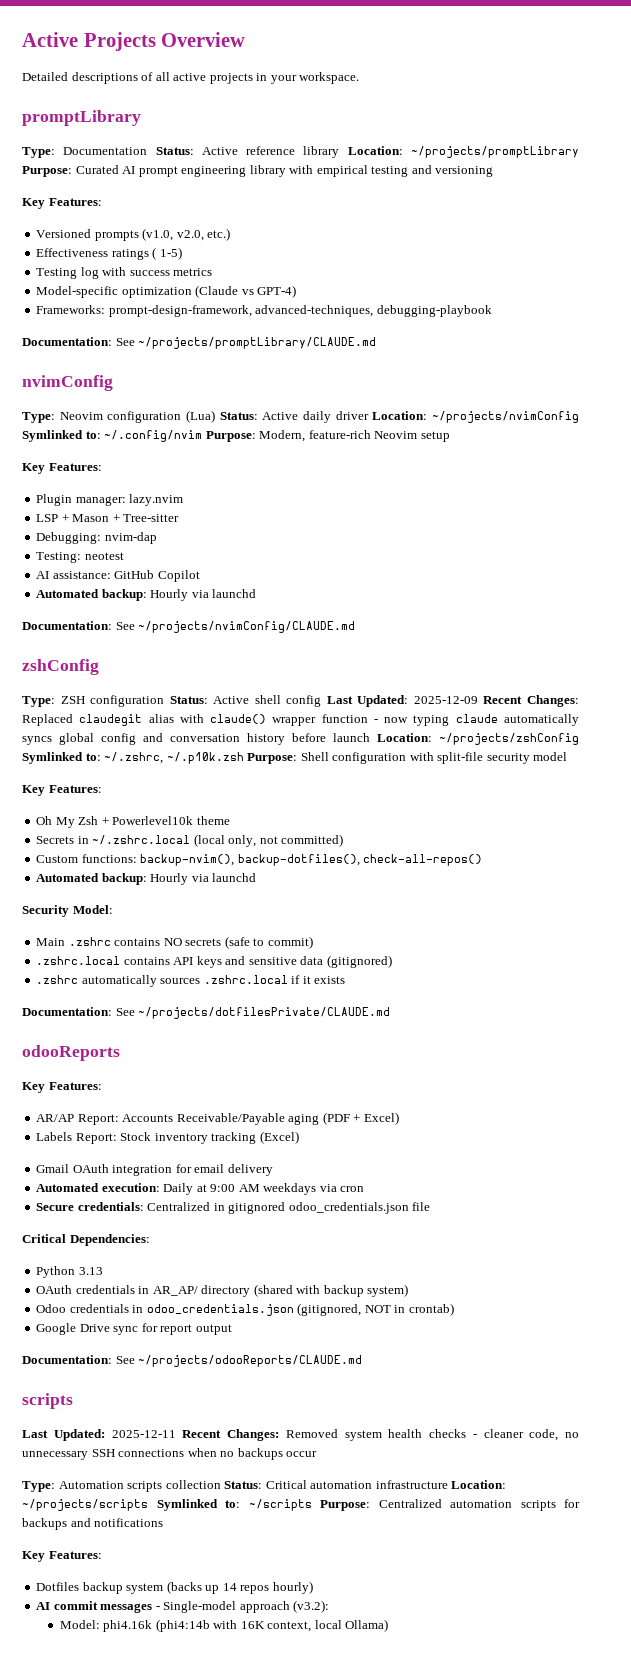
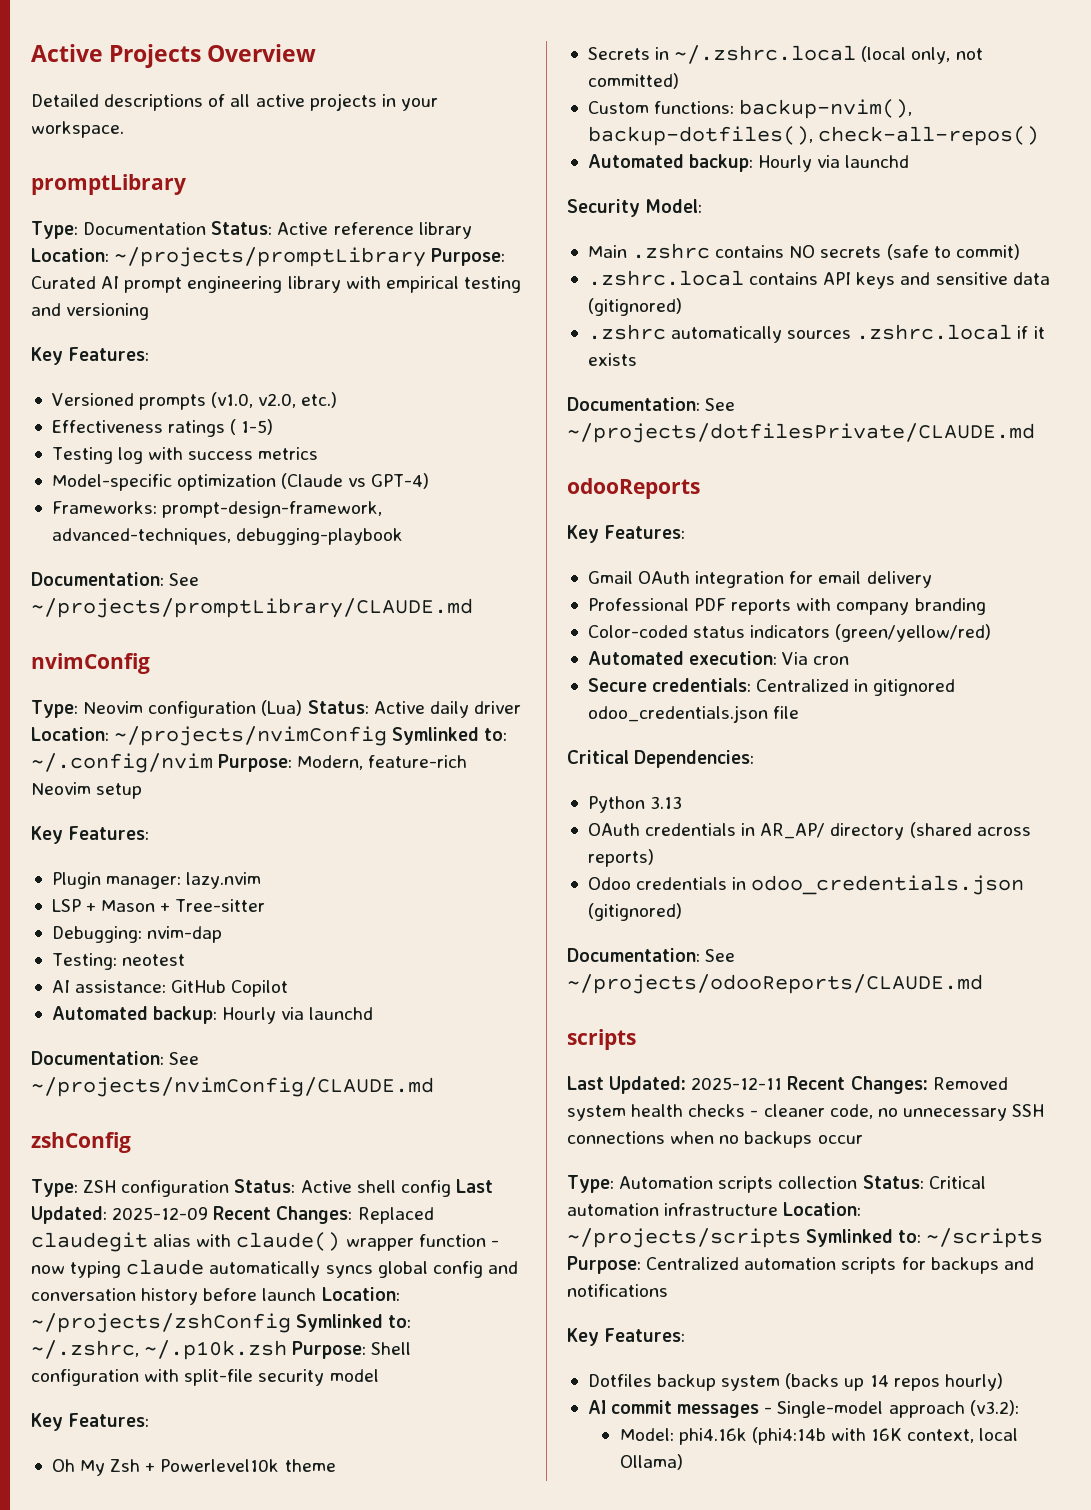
- AR/AP Report: Accounts Receivable/Payable aging (PDF + Excel)
- Labels Report: Stock inventory tracking (Excel)
- Automated execution: Daily at 9:00 AM weekdays via cron
+ Professional PDF reports with company branding
+ Color-coded status indicators (green/yellow/red)
+ Automated execution: Via cron
- OAuth credentials in AR_AP/ directory (shared with backup system)
+ OAuth credentials in AR_AP/ directory (shared across reports)
- Odoo credentials in odoo_credentials.json (gitignored, NOT in crontab)
- Google Drive sync for report output
+ Odoo credentials in odoo_credentials.json (gitignored)

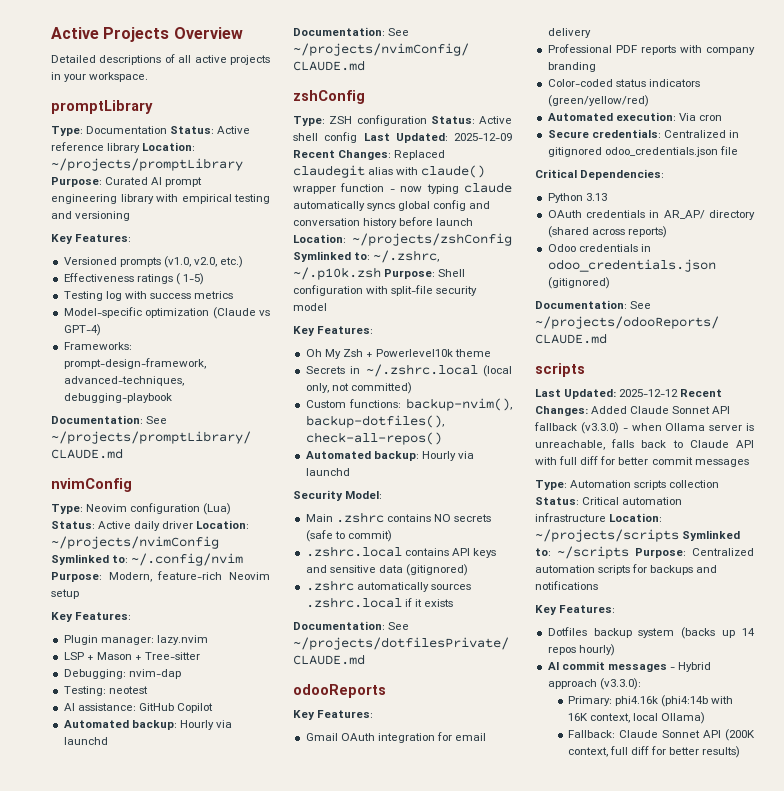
- Last Updated: 2025-12-11 Recent Changes: Removed system health checks - cleaner code, no unnecessary SSH connections when no backups occur
+ Last Updated: 2025-12-12 Recent Changes: Added Claude Sonnet API fallback (v3.3.0) - when Ollama server is unreachable, falls back to Claude API with full diff for better commit messages
- AI commit messages - Single-model approach (v3.2):
- Model: phi4.16k (phi4:14b with 16K context, local Ollama)
+ AI commit messages - Hybrid approach (v3.3.0):
+ Primary: phi4.16k (phi4:14b with 16K context, local Ollama)
+ Fallback: Claude Sonnet API (200K context, full diff for better results)

